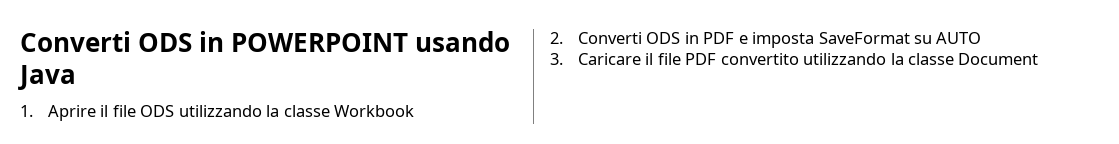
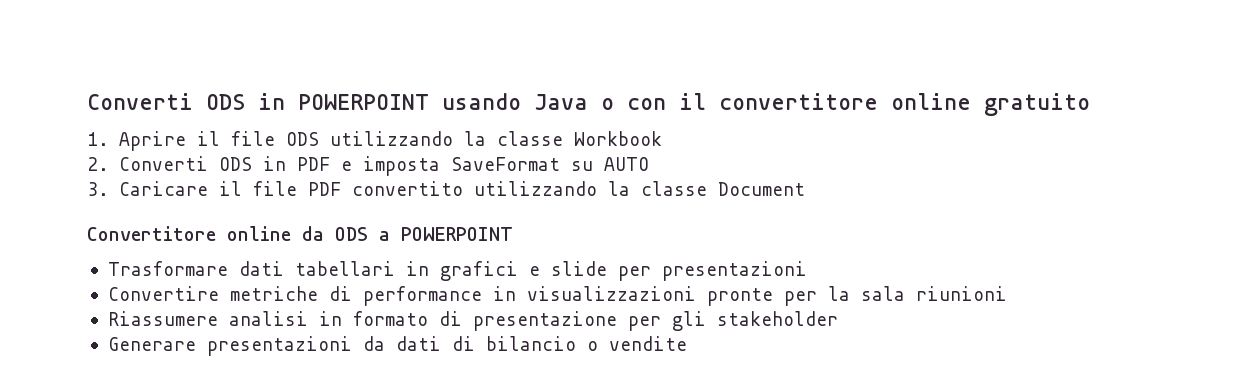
- Converti ODS in POWERPOINT usando Java
+ Converti ODS in POWERPOINT usando Java o con il convertitore online gratuito
+ Convertitore online da ODS a POWERPOINT
+ Trasformare dati tabellari in grafici e slide per presentazioni
+ Convertire metriche di performance in visualizzazioni pronte per la sala riunioni
+ Riassumere analisi in formato di presentazione per gli stakeholder
+ Generare presentazioni da dati di bilancio o vendite

